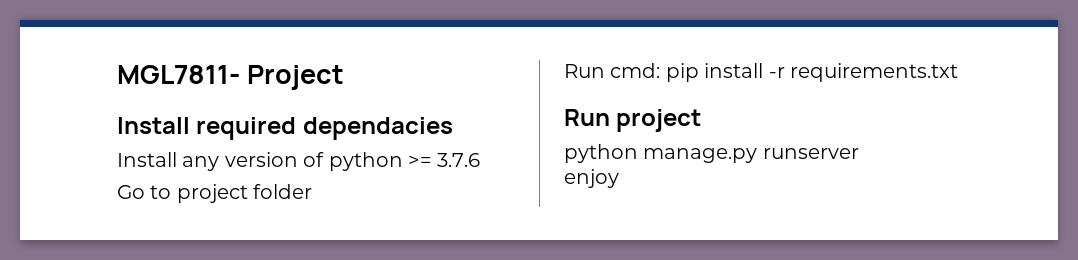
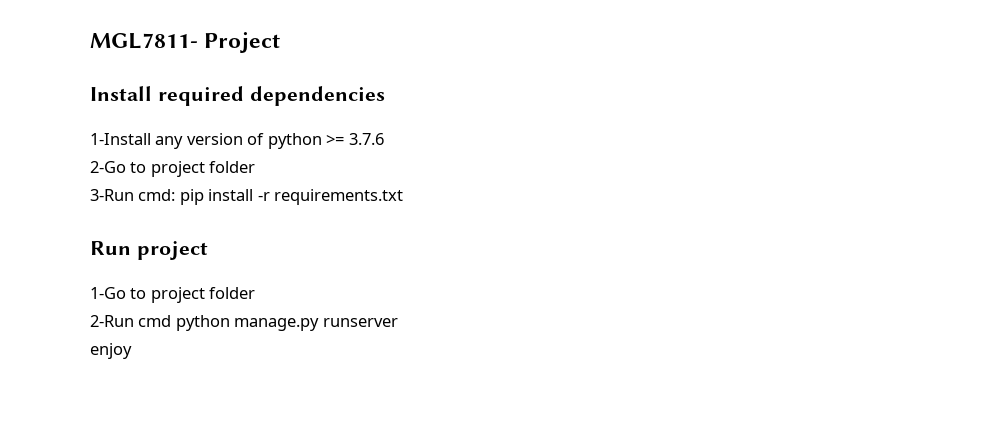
- Install required dependacies
- Install any version of python >= 3.7.6
+ Install required dependencies
+ 1-Install any version of python >= 3.7.6
- Go to project folder
- Run cmd: pip install -r requirements.txt
+ 2-Go to project folder
+ 3-Run cmd: pip install -r requirements.txt
- python manage.py runserver
+ 1-Go to project folder
+ 2-Run cmd python manage.py runserver

